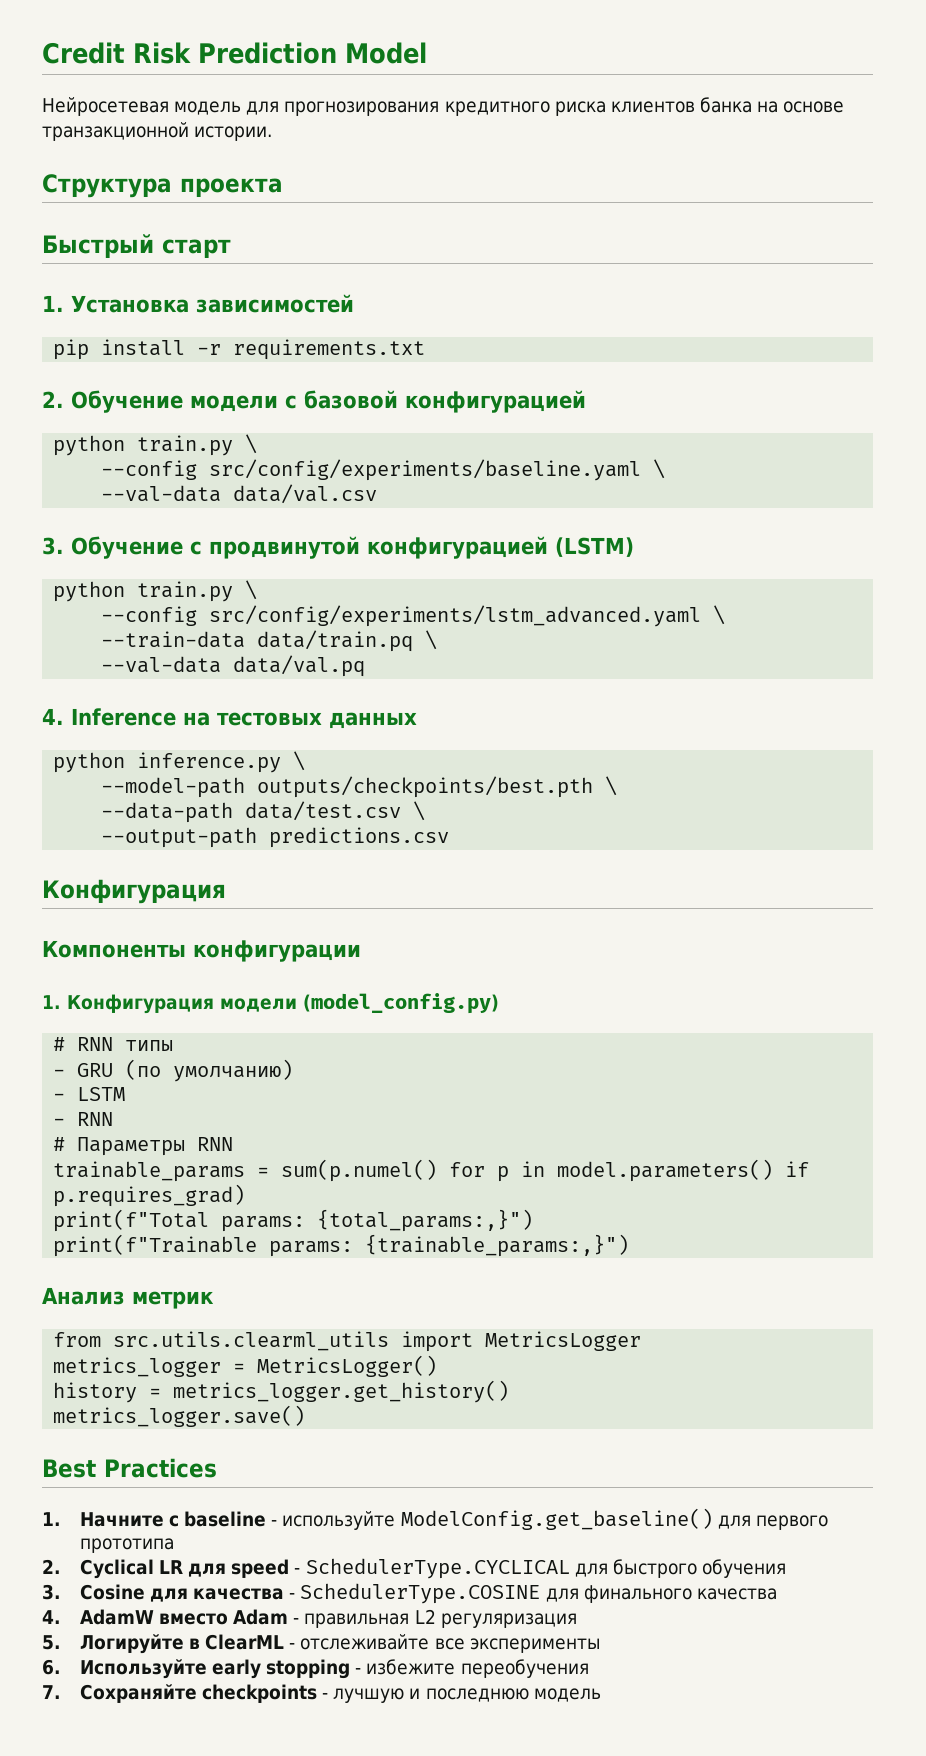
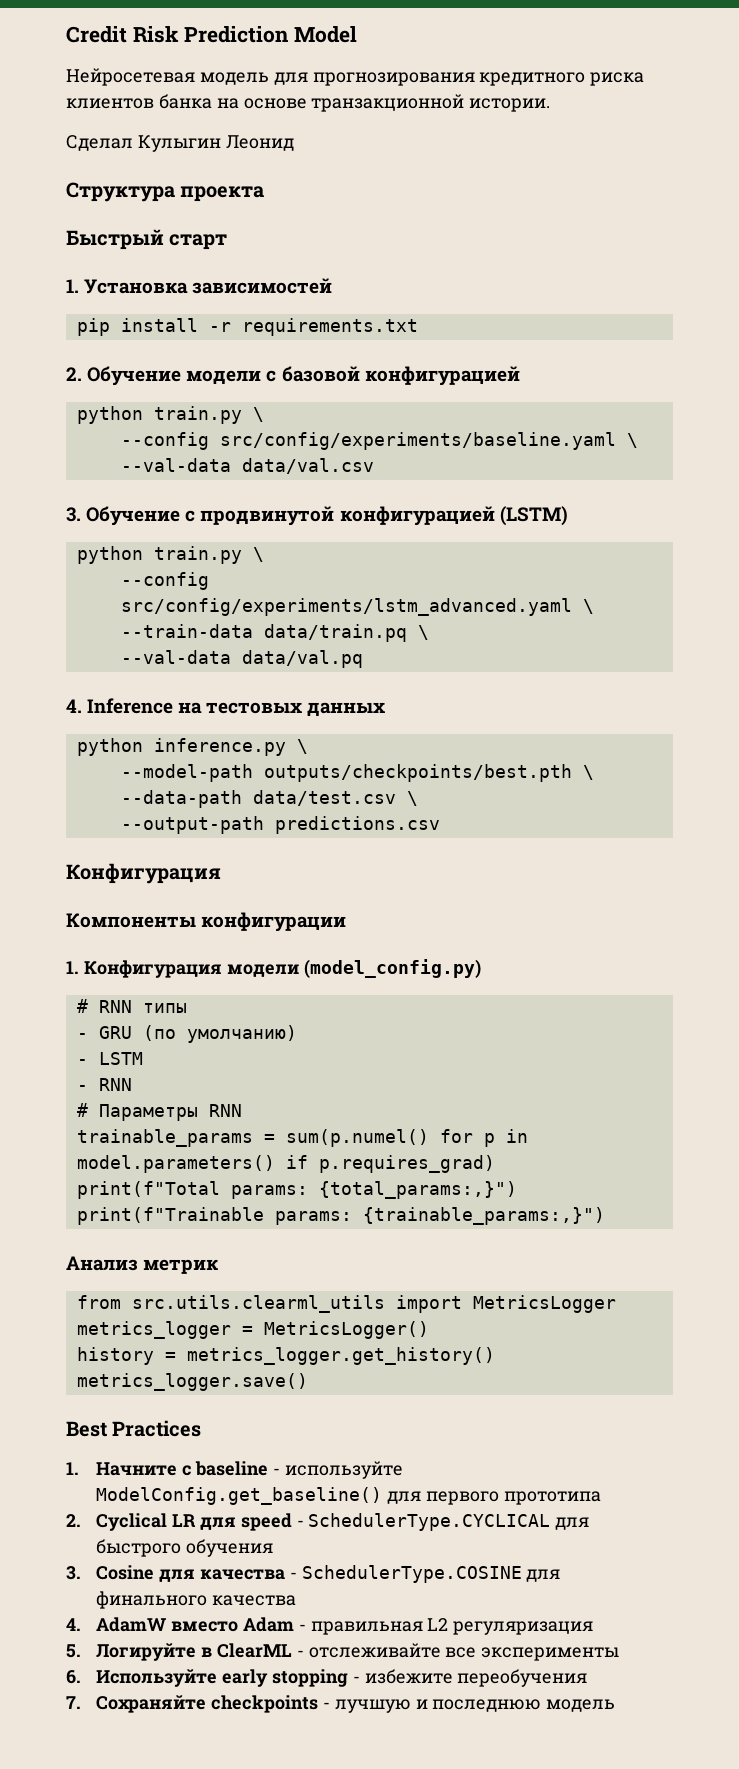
+ Сделал Кулыгин Леонид

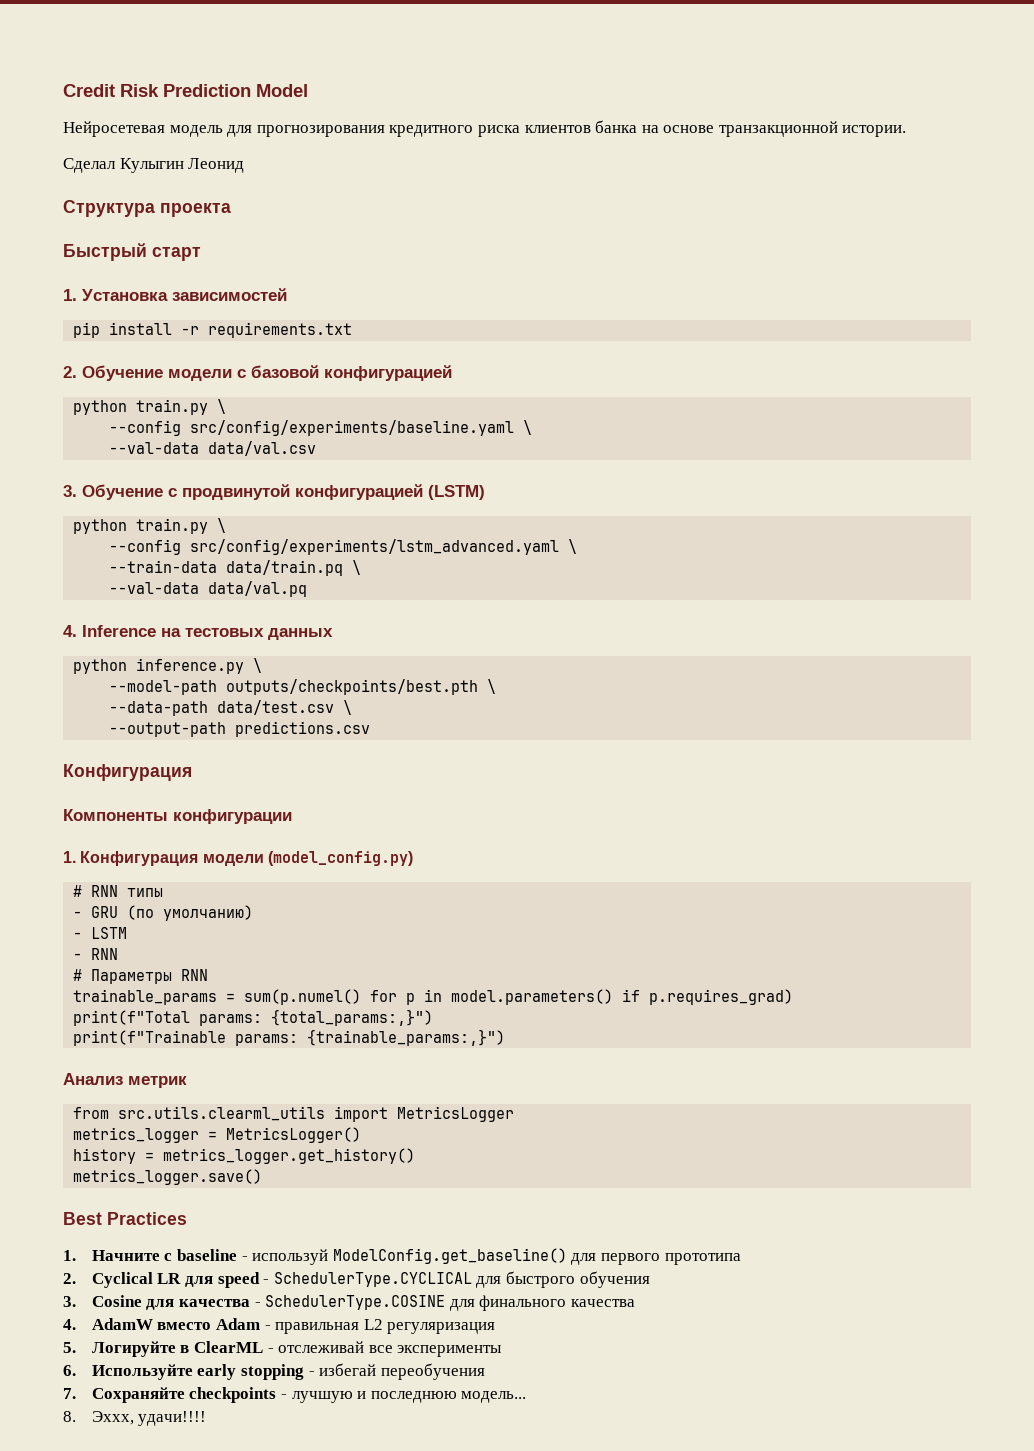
- 1. Начните с baseline - используйте ModelConfig.get_baseline() для первого прототипа
+ 1. Начните с baseline - используй ModelConfig.get_baseline() для первого прототипа
- 5. Логируйте в ClearML - отслеживайте все эксперименты
+ 5. Логируйте в ClearML - отслеживай все эксперименты
- 6. Используйте early stopping - избежите переобучения
+ 6. Используйте early stopping - избегай переобучения
- 7. Сохраняйте checkpoints - лучшую и последнюю модель
+ 7. Сохраняйте checkpoints - лучшую и последнюю модель...
+ 8. Эххх, удачи!!!!

